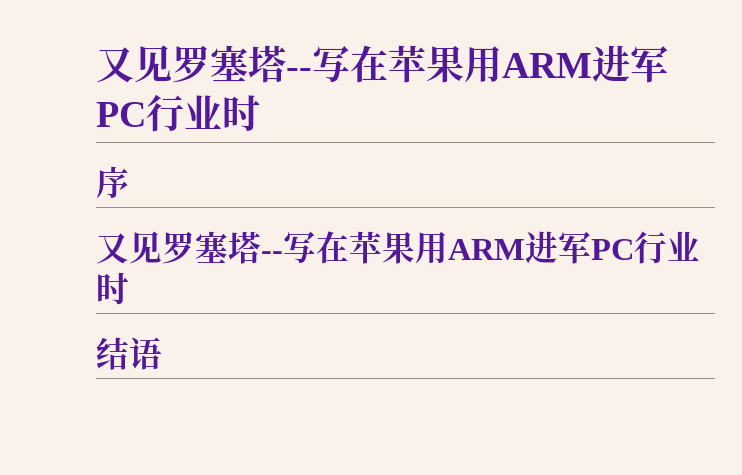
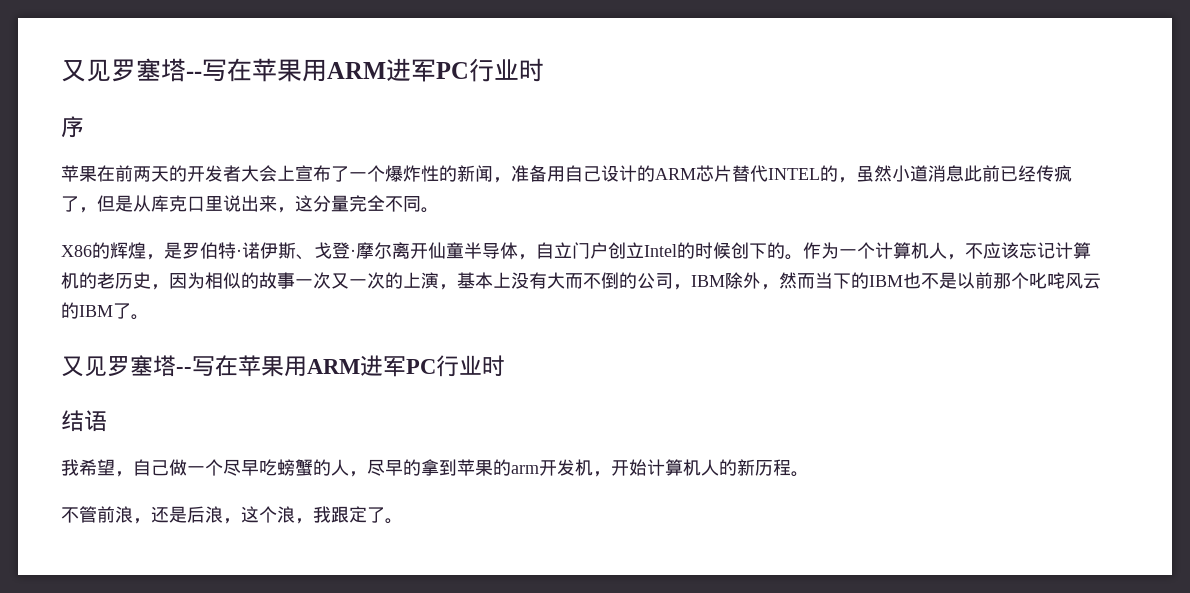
+ 苹果在前两天的开发者大会上宣布了一个爆炸性的新闻，准备用自己设计的ARM芯片替代INTEL的，虽然小道消息此前已经传疯了，但是从库克口里说出来，这分量完全不同。
+ X86的辉煌，是罗伯特·诺伊斯、戈登·摩尔离开仙童半导体，自立门户创立Intel的时候创下的。作为一个计算机人，不应该忘记计算机的老历史，因为相似的故事一次又一次的上演，基本上没有大而不倒的公司，IBM除外，然而当下的IBM也不是以前那个叱咤风云的IBM了。
+ 我希望，自己做一个尽早吃螃蟹的人，尽早的拿到苹果的arm开发机，开始计算机人的新历程。
+ 不管前浪，还是后浪，这个浪，我跟定了。

